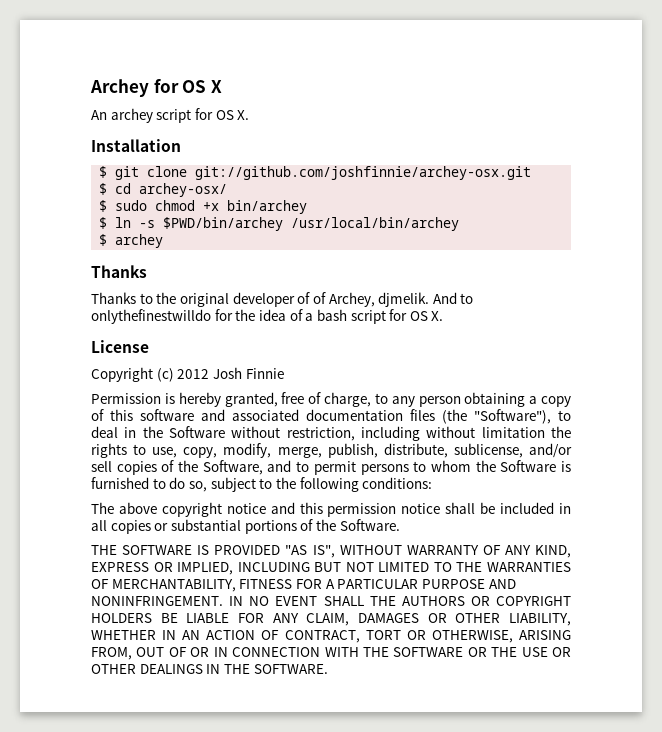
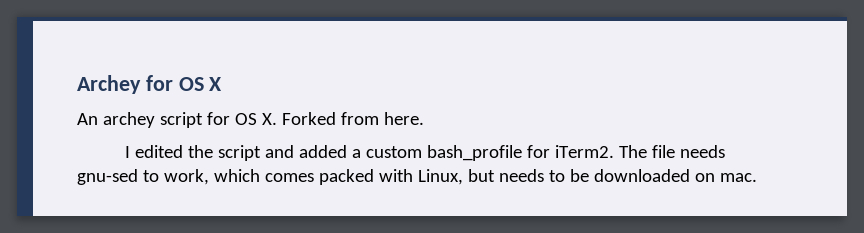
- An archey script for OS X.
- Installation
- $ git clone git://github.com/joshfinnie/archey-osx.git
- $ cd archey-osx/
- $ sudo chmod +x bin/archey
- $ ln -s $PWD/bin/archey /usr/local/bin/archey
- $ archey
- Thanks
- Thanks to the original developer of of Archey, djmelik. And to onlythefinestwilldo for the idea of a bash script for OS X.
- License
- Copyright (c) 2012 Josh Finnie
- Permission is hereby granted, free of charge, to any person obtaining a copy of this software and associated documentation files (the "Software"), to deal in the Software without restriction, including without limitation the rights to use, copy, modify, merge, publish, distribute, sublicense, and/or sell copies of the Software, and to permit persons to whom the Software is furnished to do so, subject to the following conditions:
- The above copyright notice and this permission notice shall be included in all copies or substantial portions of the Software.
- THE SOFTWARE IS PROVIDED "AS IS", WITHOUT WARRANTY OF ANY KIND, EXPRESS OR IMPLIED, INCLUDING BUT NOT LIMITED TO THE WARRANTIES OF MERCHANTABILITY, FITNESS FOR A PARTICULAR PURPOSE AND NONINFRINGEMENT. IN NO EVENT SHALL THE AUTHORS OR COPYRIGHT HOLDERS BE LIABLE FOR ANY CLAIM, DAMAGES OR OTHER LIABILITY, WHETHER IN AN ACTION OF CONTRACT, TORT OR OTHERWISE, ARISING FROM, OUT OF OR IN CONNECTION WITH THE SOFTWARE OR THE USE OR OTHER DEALINGS IN THE SOFTWARE.
+ An archey script for OS X. Forked from here.
+ I edited the script and added a custom bash_profile for iTerm2. The file needs gnu-sed to work, which comes packed with Linux, but needs to be downloaded on mac.

